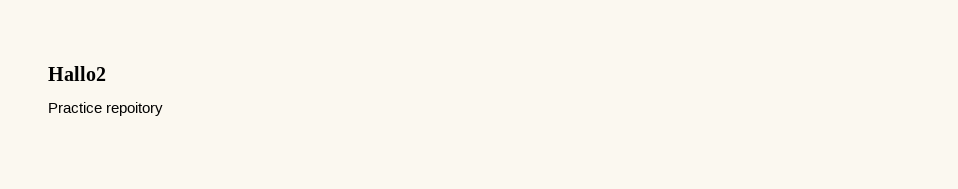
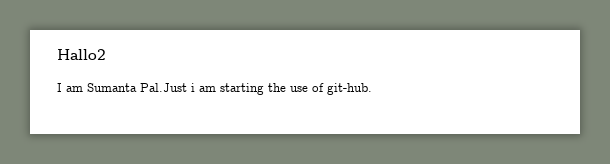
- Practice repoitory
+ I am Sumanta Pal.Just i am starting the use of git-hub.

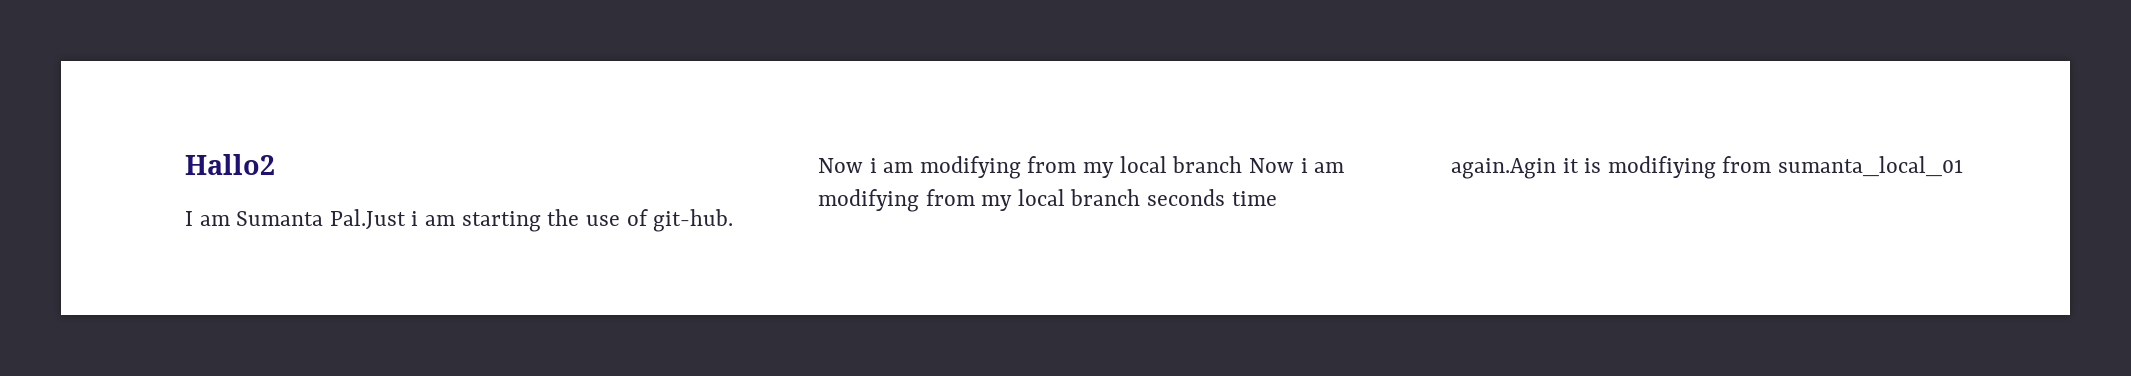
+ Now i am modifying from my local branch Now i am modifying from my local branch seconds time again.Agin it is modifiying from sumanta_local_01

